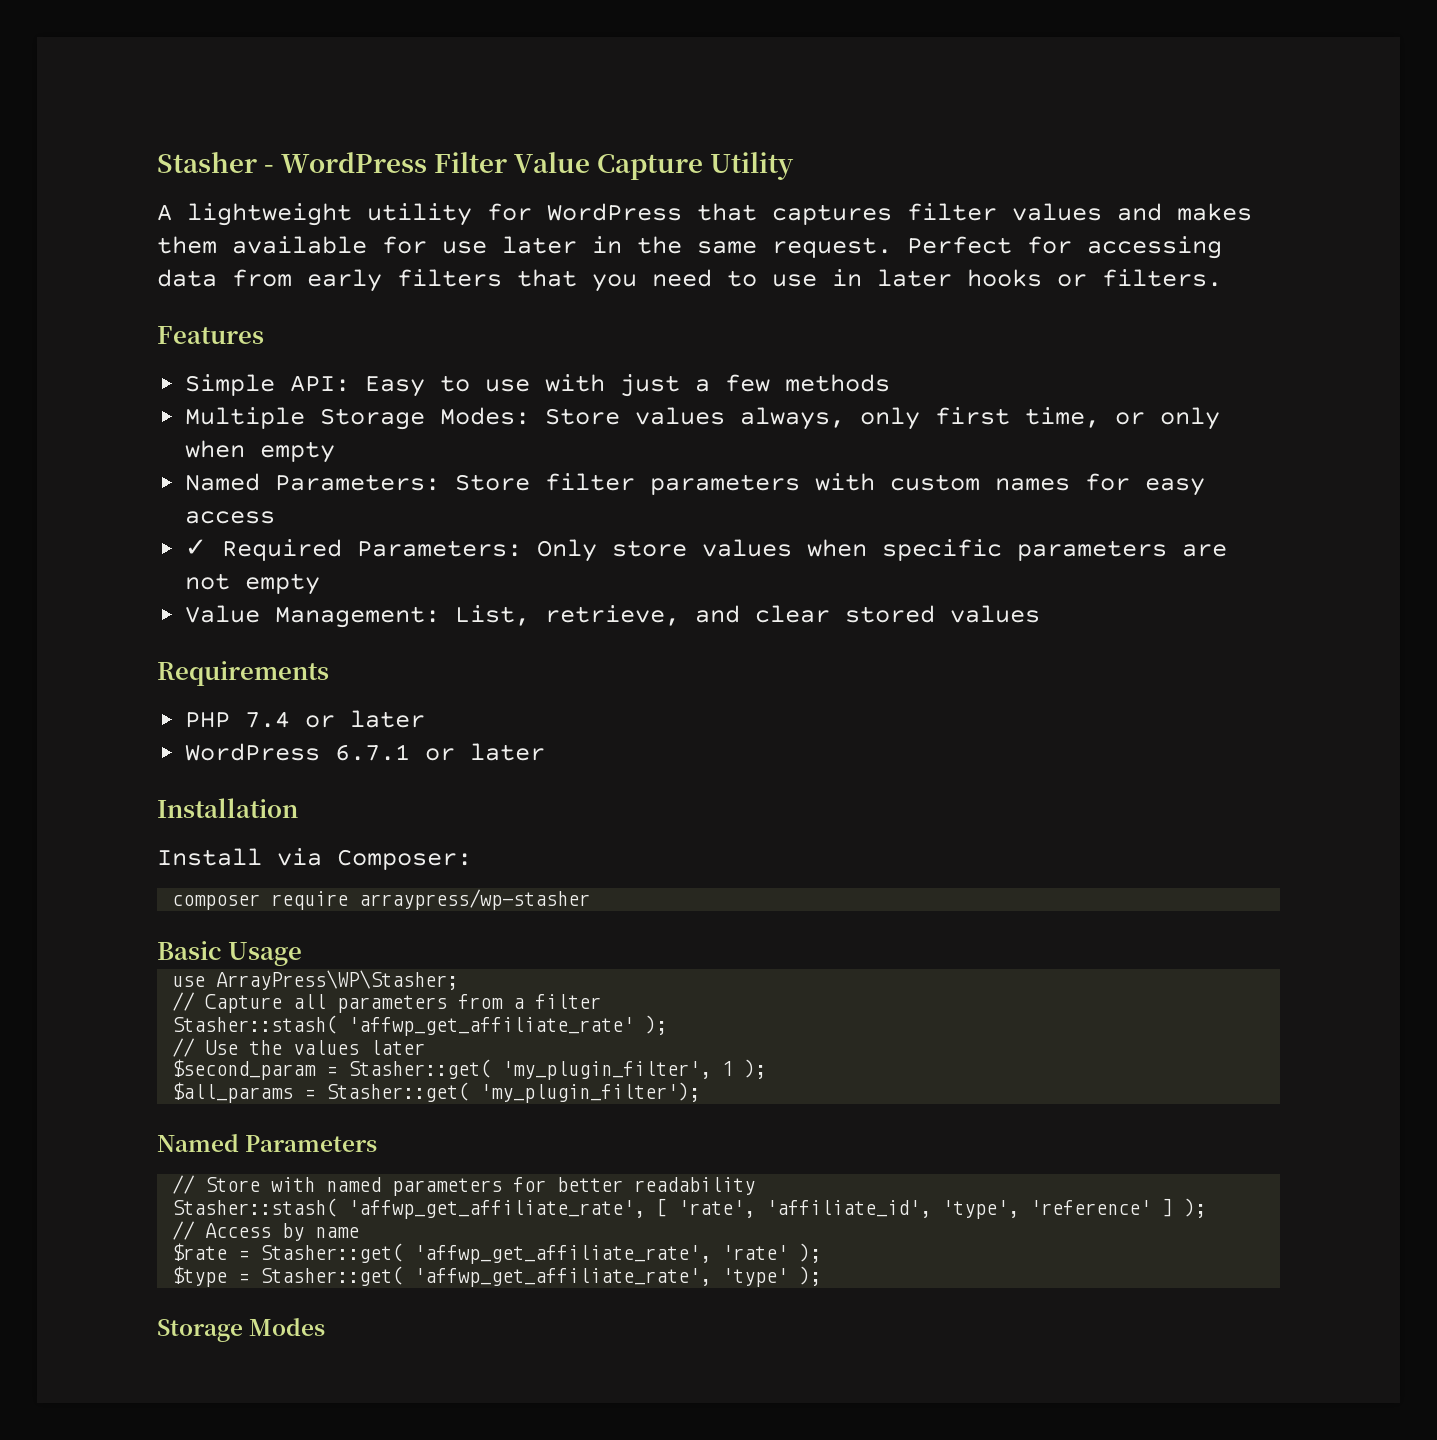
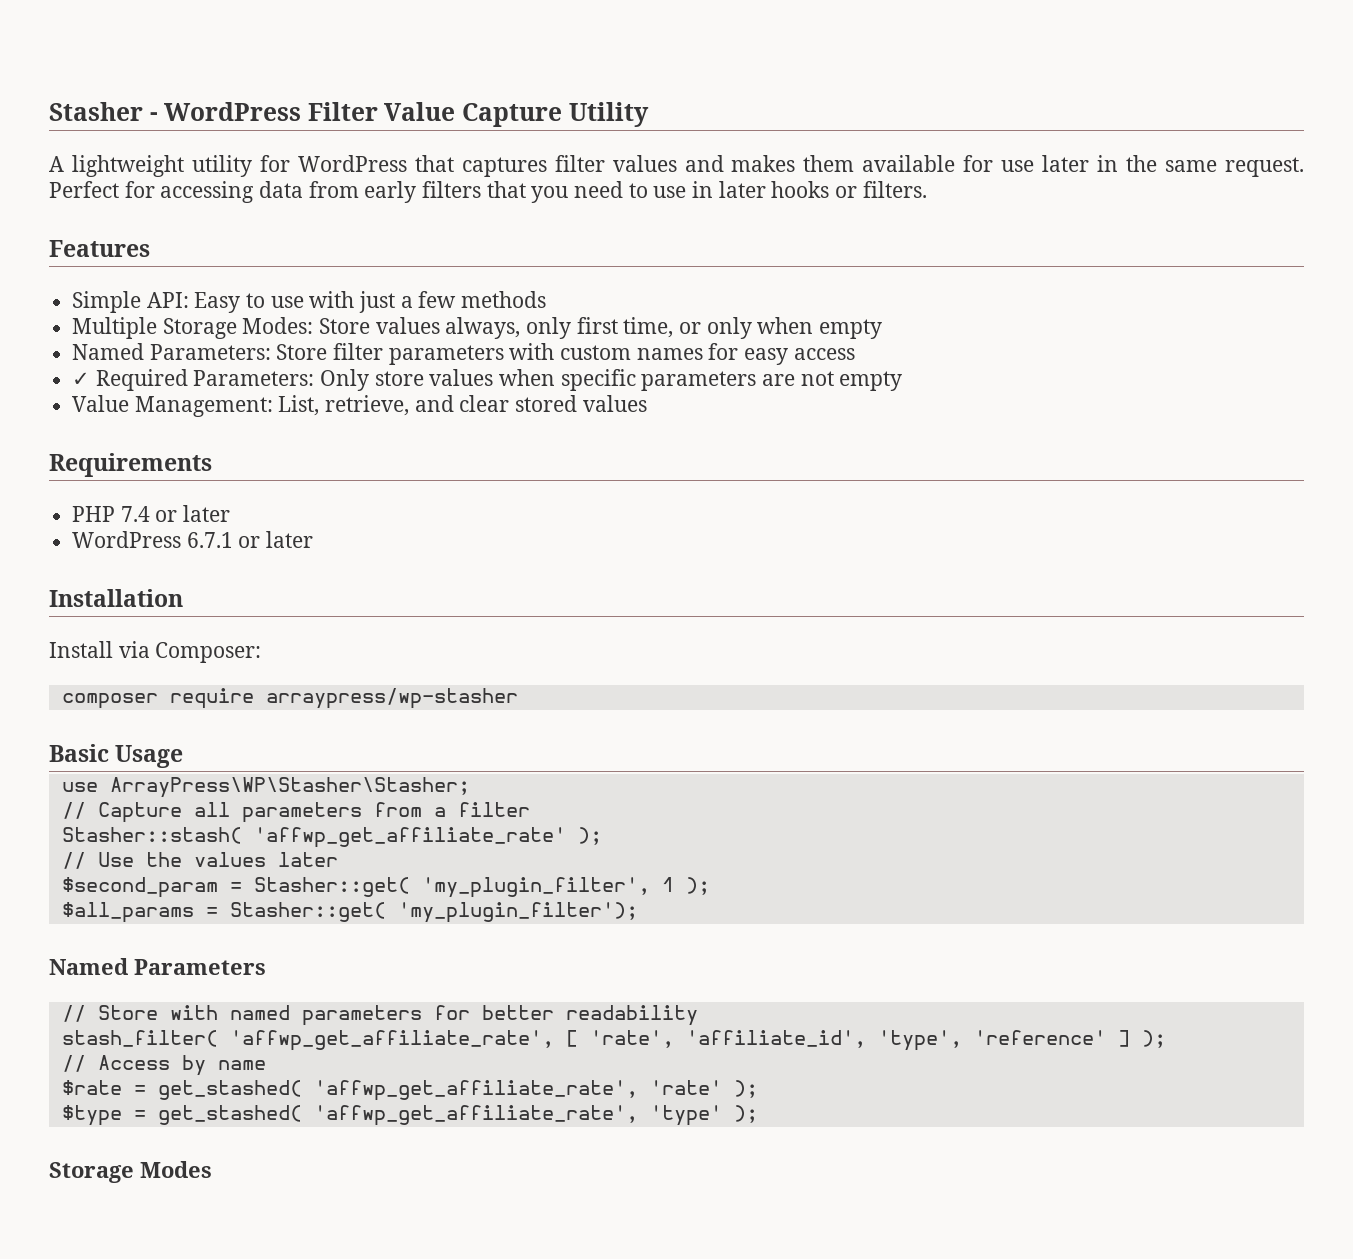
- use ArrayPress\WP\Stasher;
+ use ArrayPress\WP\Stasher\Stasher;
- Stasher::stash( 'affwp_get_affiliate_rate', [ 'rate', 'affiliate_id', 'type', 'reference' ] );
+ stash_filter( 'affwp_get_affiliate_rate', [ 'rate', 'affiliate_id', 'type', 'reference' ] );
- $rate = Stasher::get( 'affwp_get_affiliate_rate', 'rate' );
+ $rate = get_stashed( 'affwp_get_affiliate_rate', 'rate' );
- $type = Stasher::get( 'affwp_get_affiliate_rate', 'type' );
+ $type = get_stashed( 'affwp_get_affiliate_rate', 'type' );

